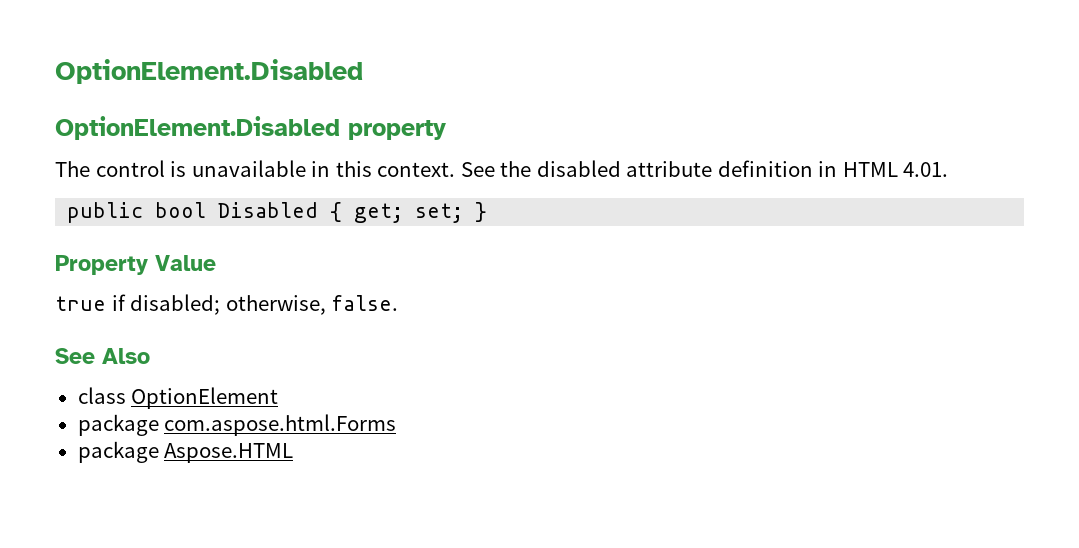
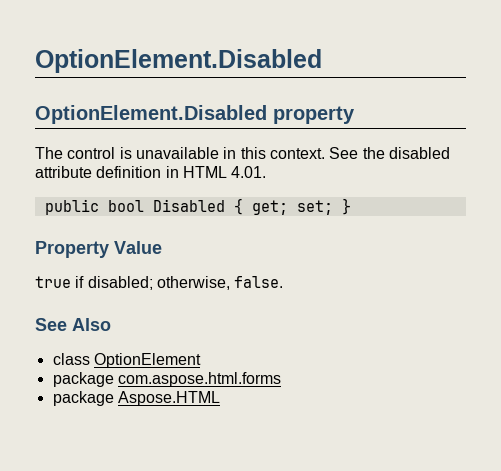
- package com.aspose.html.Forms
+ package com.aspose.html.forms

